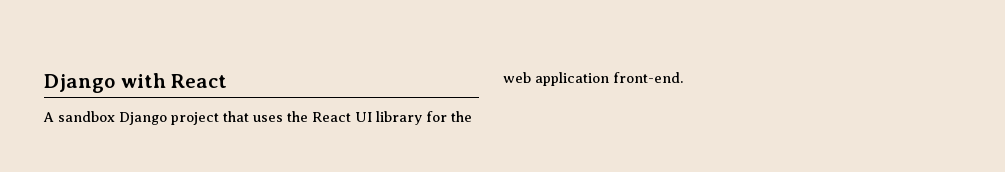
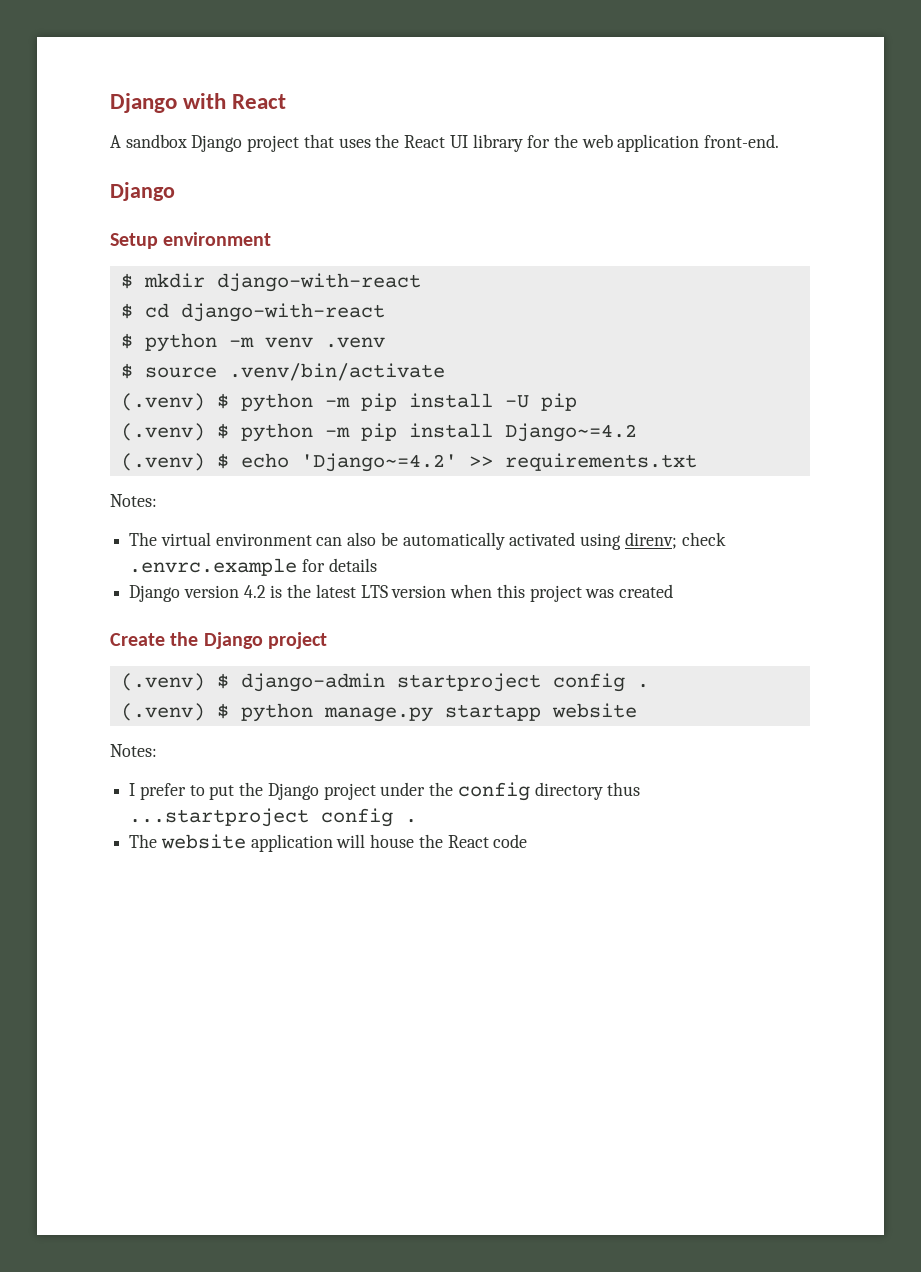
  A sandbox Django project that uses the React UI library for the web application front-end.
+ Django
+ Setup environment
+ $ mkdir django-with-react
+ $ cd django-with-react
+ $ python -m venv .venv
+ $ source .venv/bin/activate
+ (.venv) $ python -m pip install -U pip
+ (.venv) $ python -m pip install Django~=4.2
+ (.venv) $ echo 'Django~=4.2' >> requirements.txt
+ Notes:
+ The virtual environment can also be automatically activated using direnv; check .envrc.example for details
+ Django version 4.2 is the latest LTS version when this project was created
+ Create the Django project
+ (.venv) $ django-admin startproject config .
+ (.venv) $ python manage.py startapp website
+ Notes:
+ I prefer to put the Django project under the config directory thus ...startproject config .
+ The website application will house the React code

